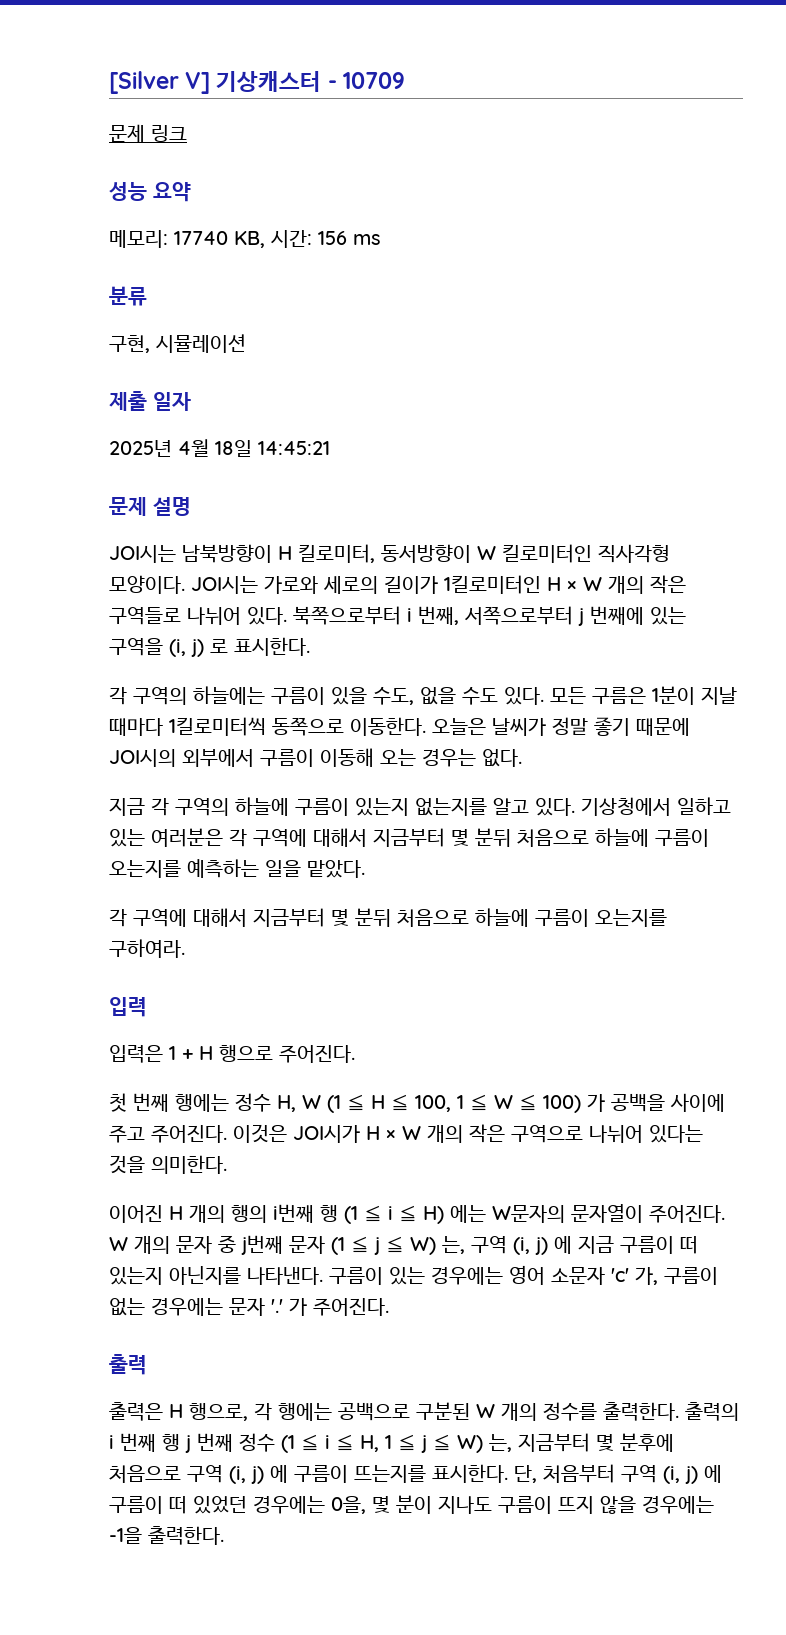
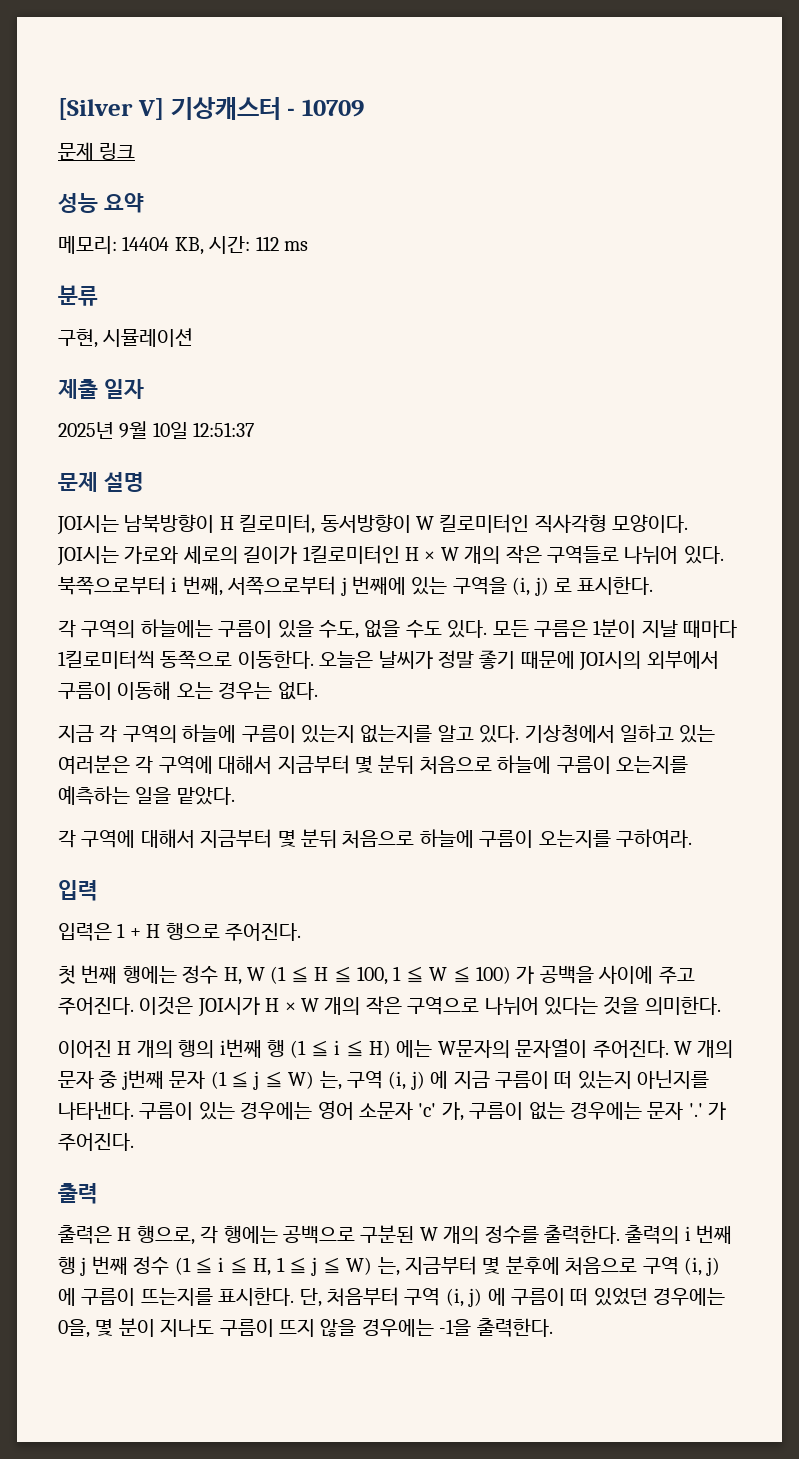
- 메모리: 17740 KB, 시간: 156 ms
+ 메모리: 14404 KB, 시간: 112 ms
- 2025년 4월 18일 14:45:21
+ 2025년 9월 10일 12:51:37

